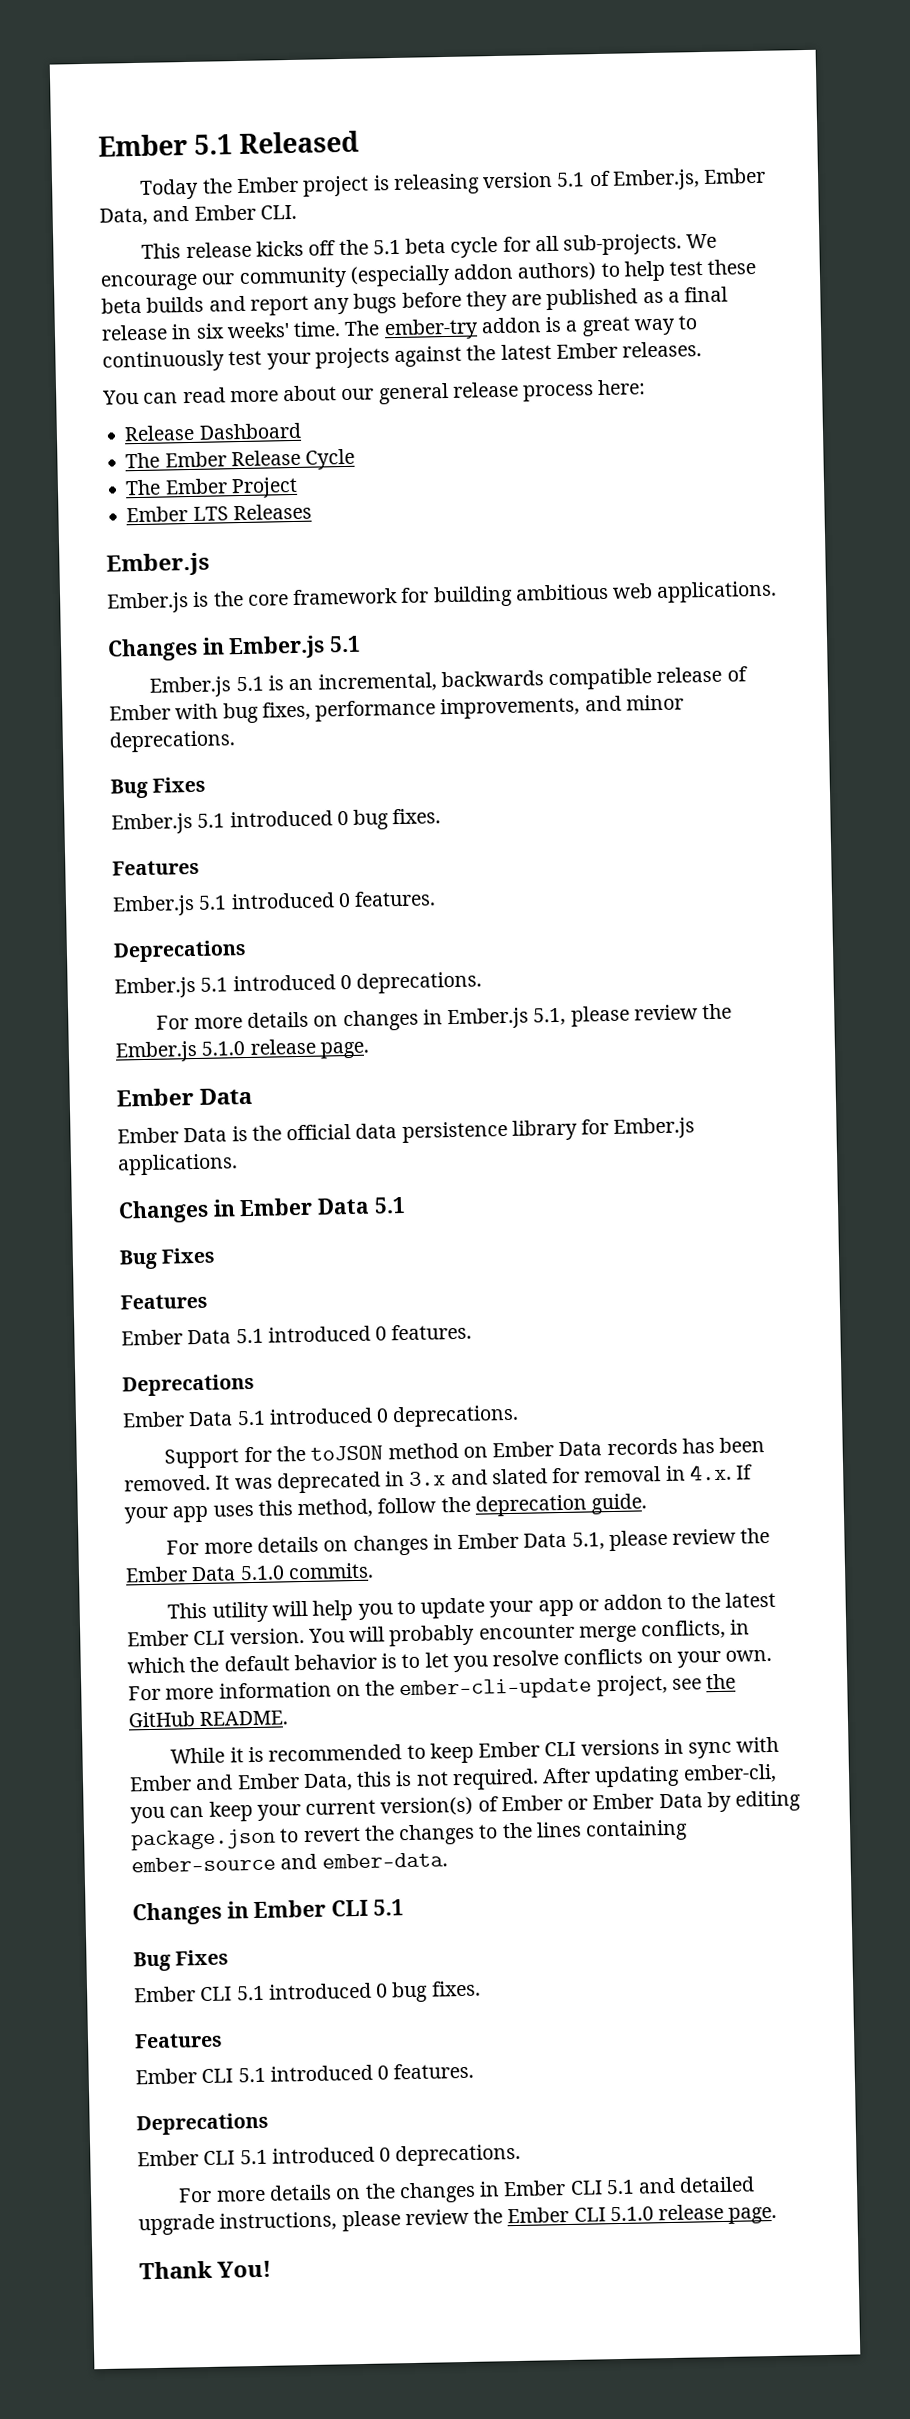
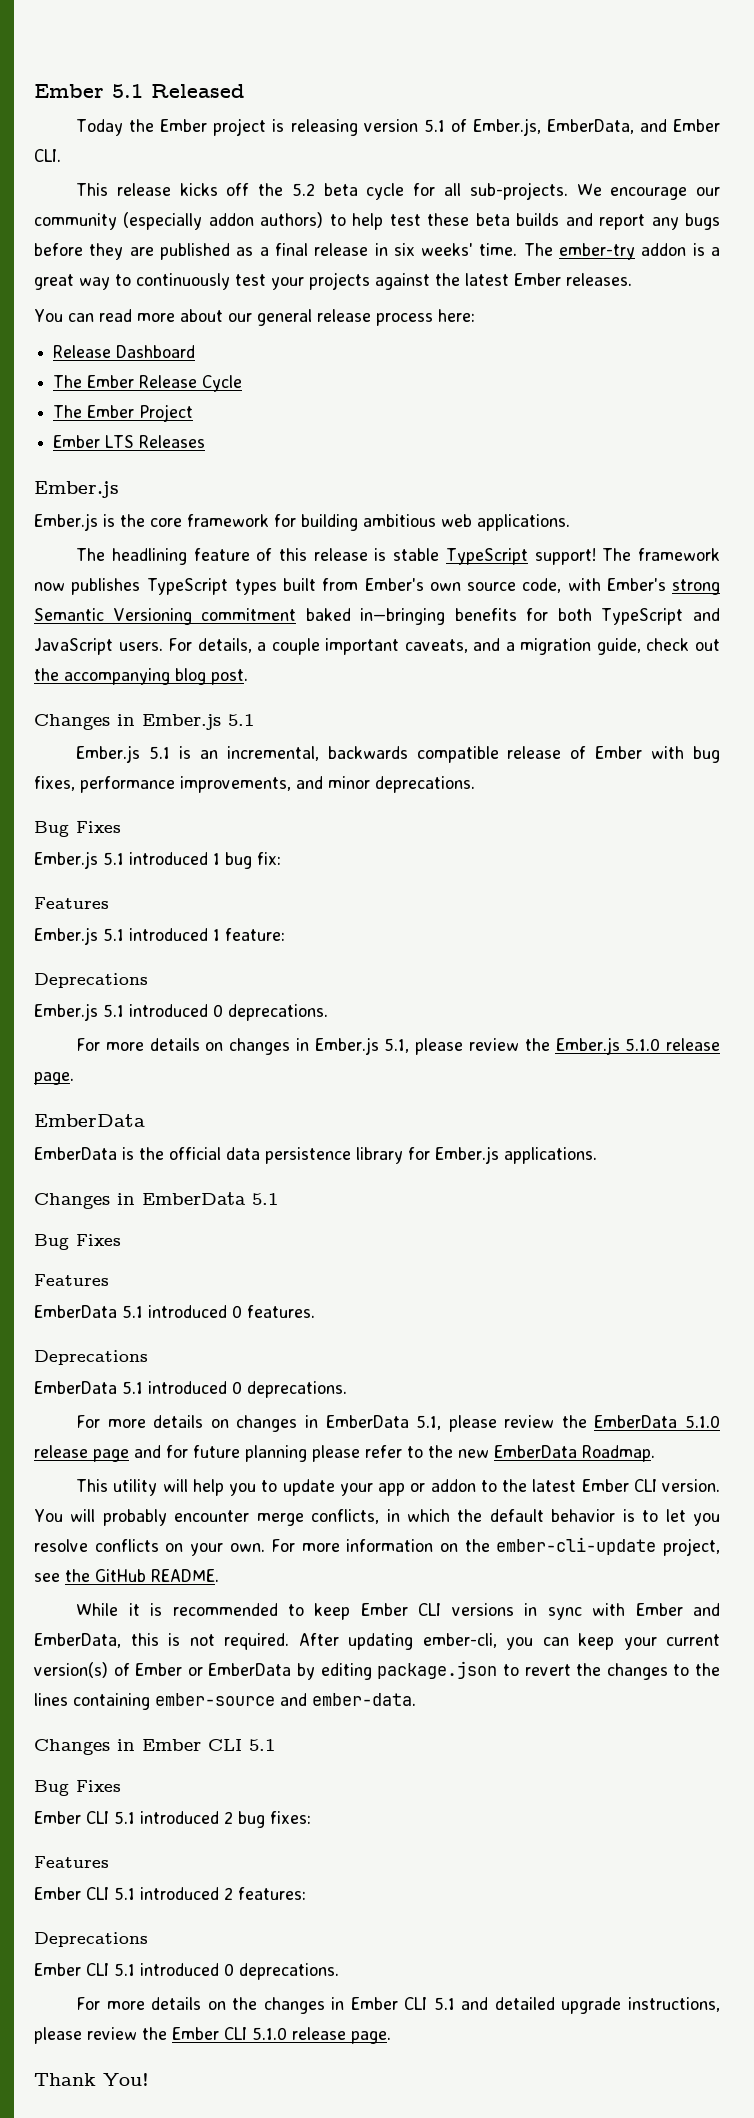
- Today the Ember project is releasing version 5.1 of Ember.js, Ember Data, and Ember CLI.
+ Today the Ember project is releasing version 5.1 of Ember.js, EmberData, and Ember CLI.
- This release kicks off the 5.1 beta cycle for all sub-projects.
+ This release kicks off the 5.2 beta cycle for all sub-projects.
+ The headlining feature of this release is stable TypeScript support! The framework now publishes TypeScript types built from Ember's own source code, with Ember's strong Semantic Versioning commitment baked in—bringing benefits for both TypeScript and JavaScript users. For details, a couple important caveats, and a migration guide, check out the accompanying blog post.
- Ember.js 5.1 introduced 0 bug fixes.
+ Ember.js 5.1 introduced 1 bug fix:
- Ember.js 5.1 introduced 0 features.
+ Ember.js 5.1 introduced 1 feature:
  For more details on changes in Ember.js 5.1, please review the Ember.js 5.1.0 release page.
- Ember Data
- Ember Data is the official data persistence library for Ember.js applications.
+ EmberData
+ EmberData is the official data persistence library for Ember.js applications.
- Changes in Ember Data 5.1
+ Changes in EmberData 5.1
- Ember Data 5.1 introduced 0 features.
+ EmberData 5.1 introduced 0 features.
  Deprecations
- Ember Data 5.1 introduced 0 deprecations.
- Support for the toJSON method on Ember Data records has been removed. It was deprecated in 3.x and slated for removal in 4.x. If your app uses this method, follow the deprecation guide.
- For more details on changes in Ember Data 5.1, please review the Ember Data 5.1.0 commits.
+ EmberData 5.1 introduced 0 deprecations.
+ For more details on changes in EmberData 5.1, please review the EmberData 5.1.0 release page and for future planning please refer to the new EmberData Roadmap.
- While it is recommended to keep Ember CLI versions in sync with Ember and Ember Data, this is not required.
+ While it is recommended to keep Ember CLI versions in sync with Ember and EmberData, this is not required.
- After updating ember-cli, you can keep your current version(s) of Ember or Ember Data by editing package.json to revert the changes to the lines containing ember-source and ember-data.
+ After updating ember-cli, you can keep your current version(s) of Ember or EmberData by editing package.json to revert the changes to the lines containing ember-source and ember-data.
- Ember CLI 5.1 introduced 0 bug fixes.
+ Ember CLI 5.1 introduced 2 bug fixes:
- Ember CLI 5.1 introduced 0 features.
+ Ember CLI 5.1 introduced 2 features:

